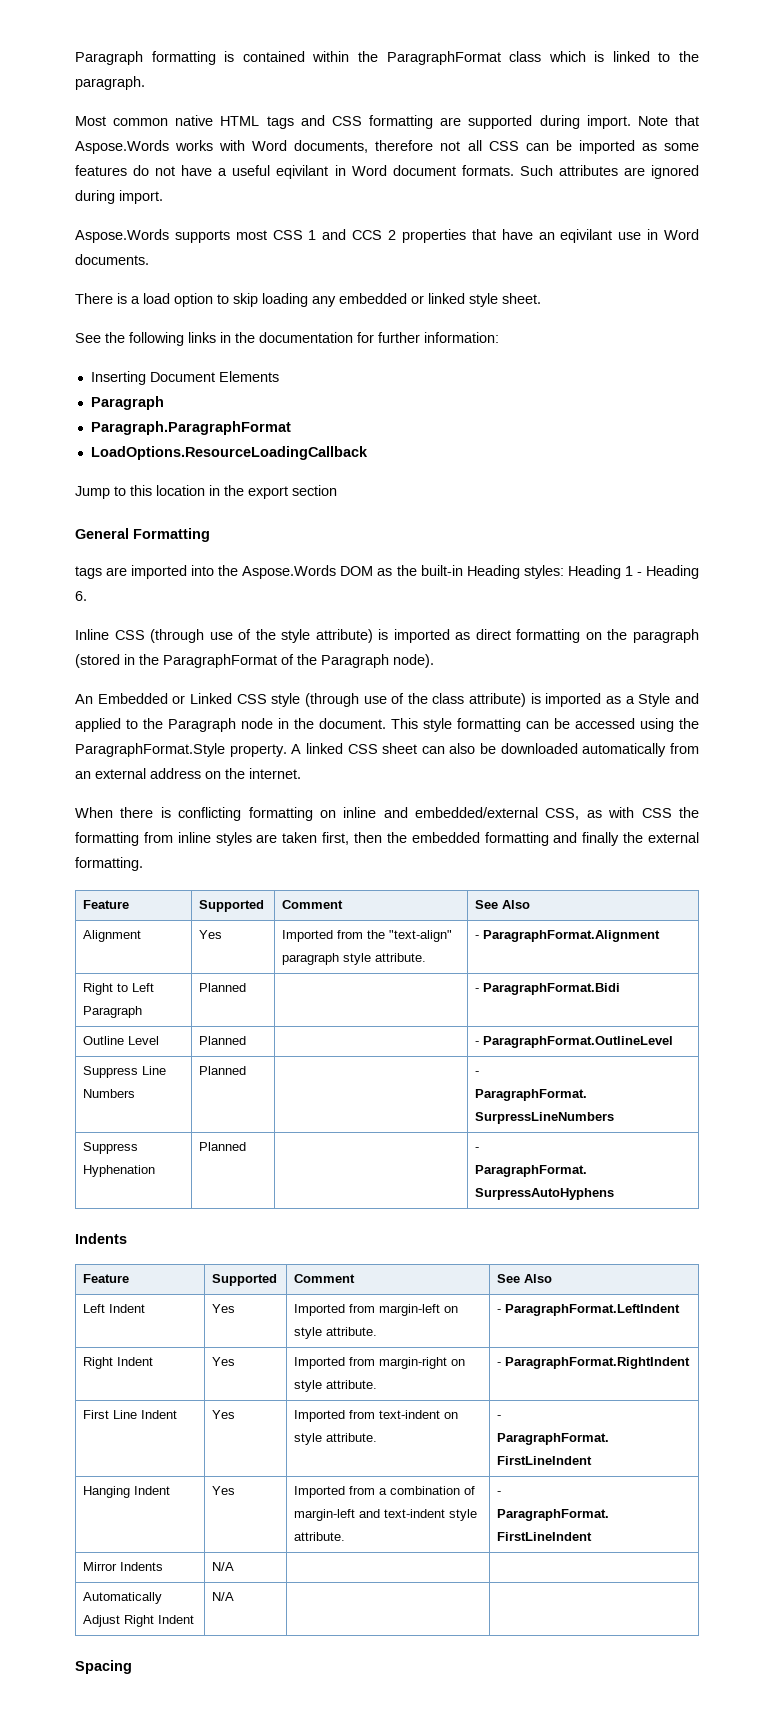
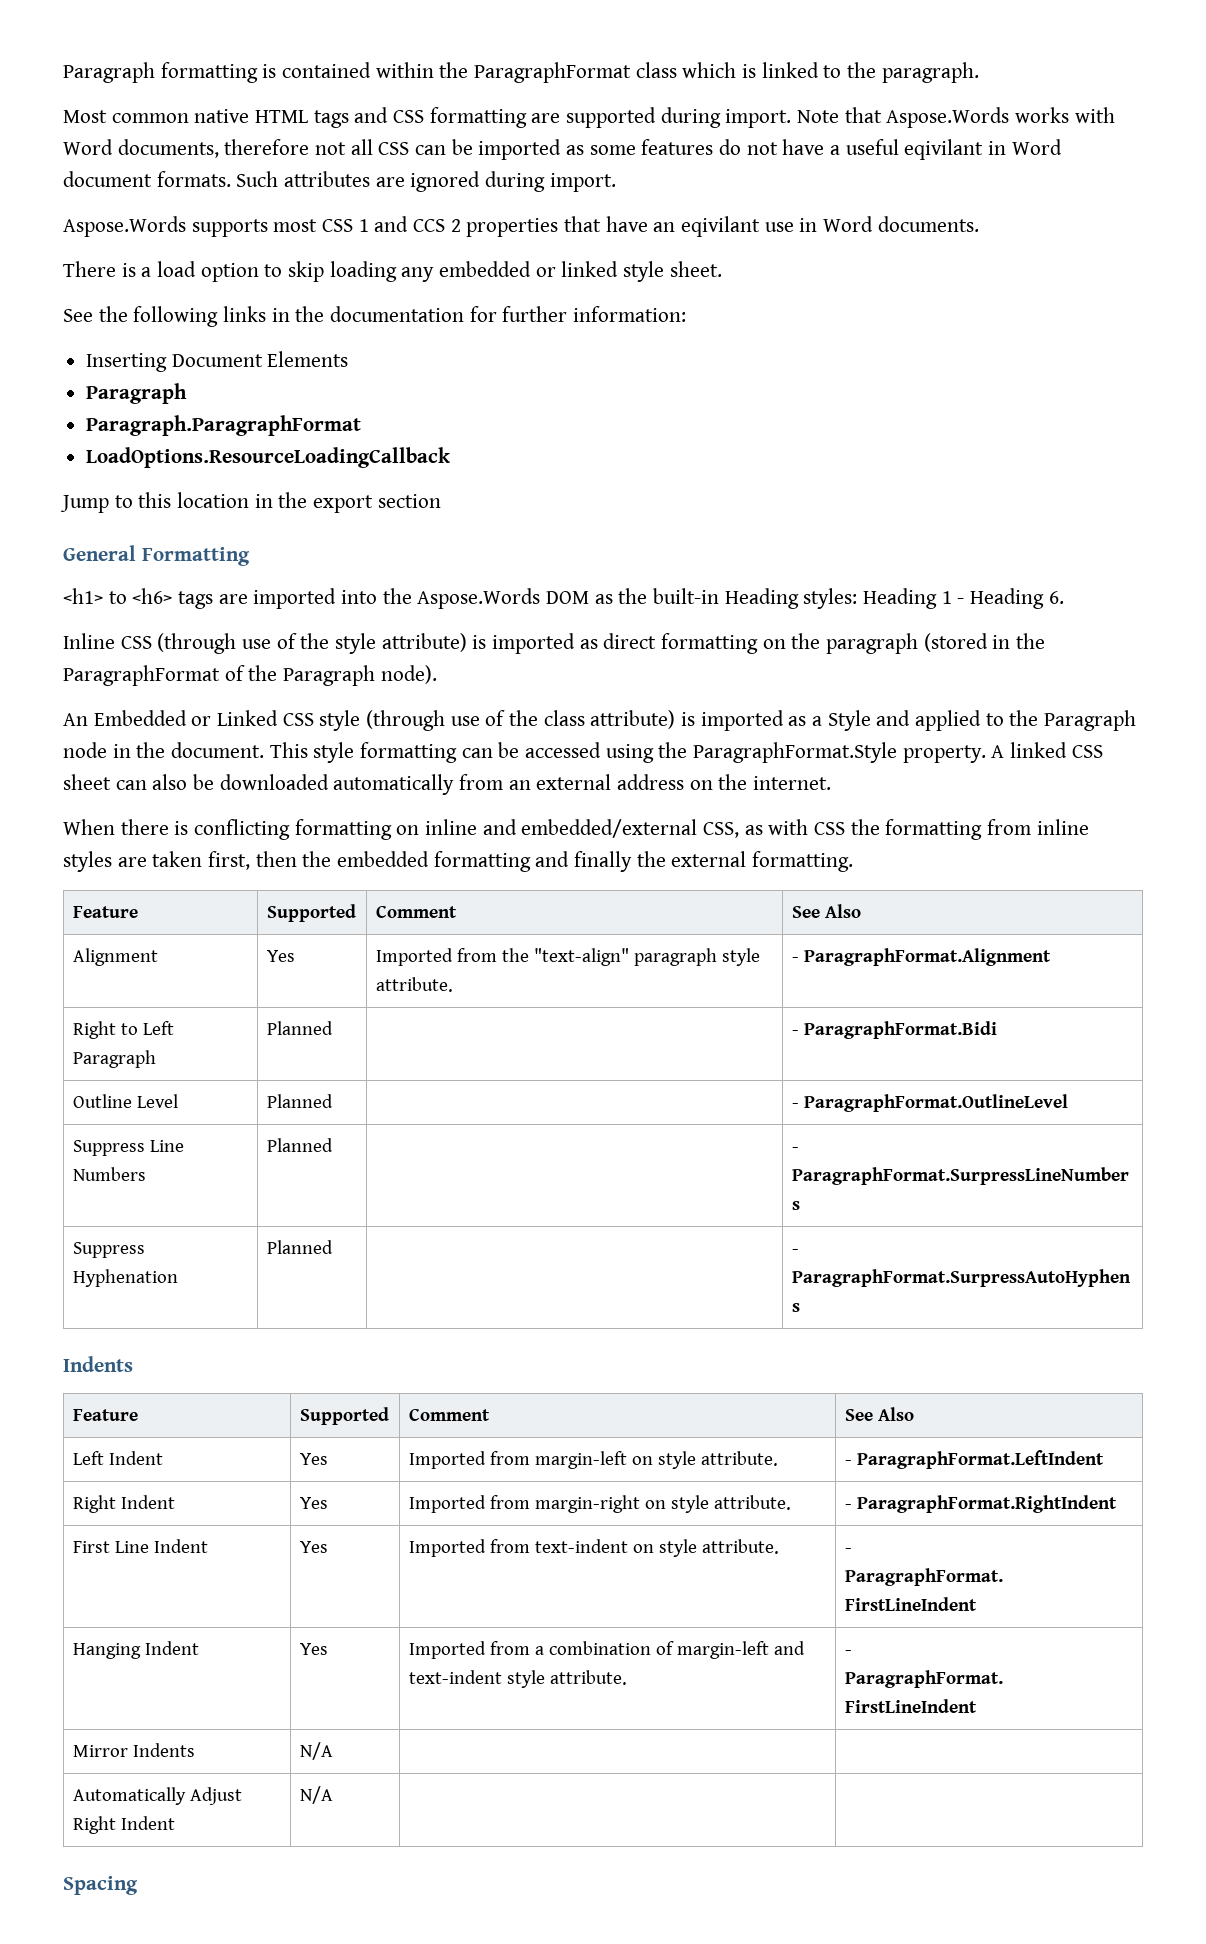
- tags are imported into the Aspose.Words DOM as the built-in Heading styles: Heading 1 - Heading 6.
+ <h1> to <h6> tags are imported into the Aspose.Words DOM as the built-in Heading styles: Heading 1 - Heading 6.

